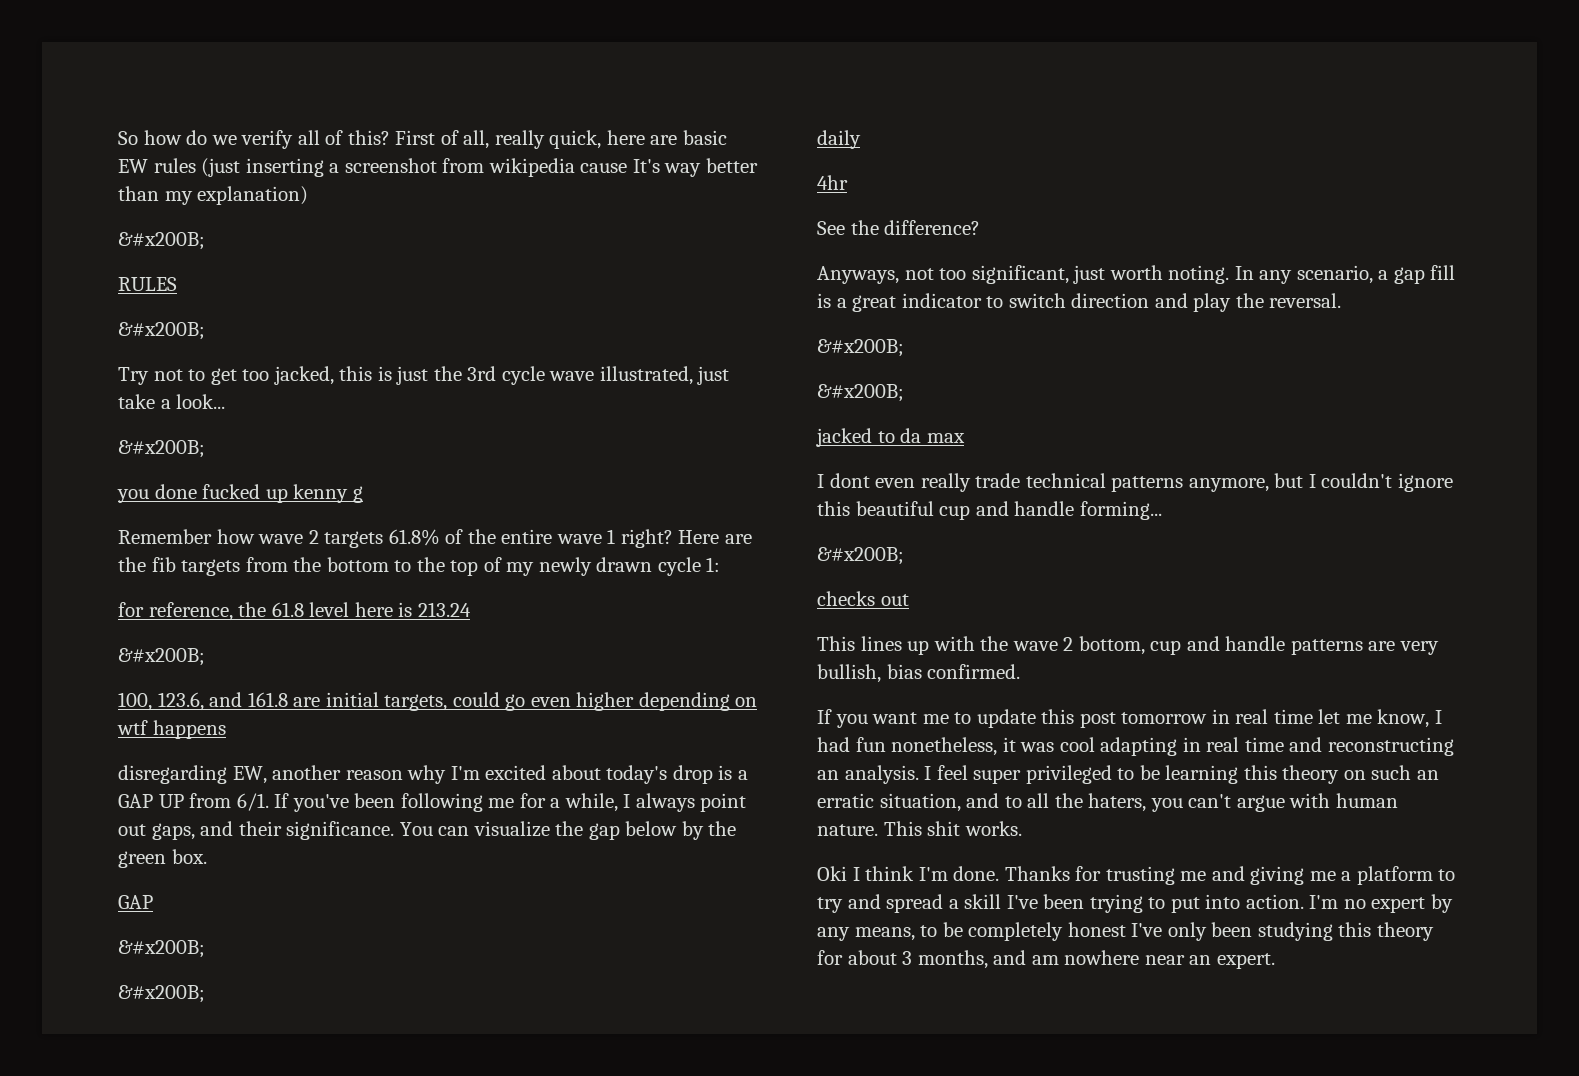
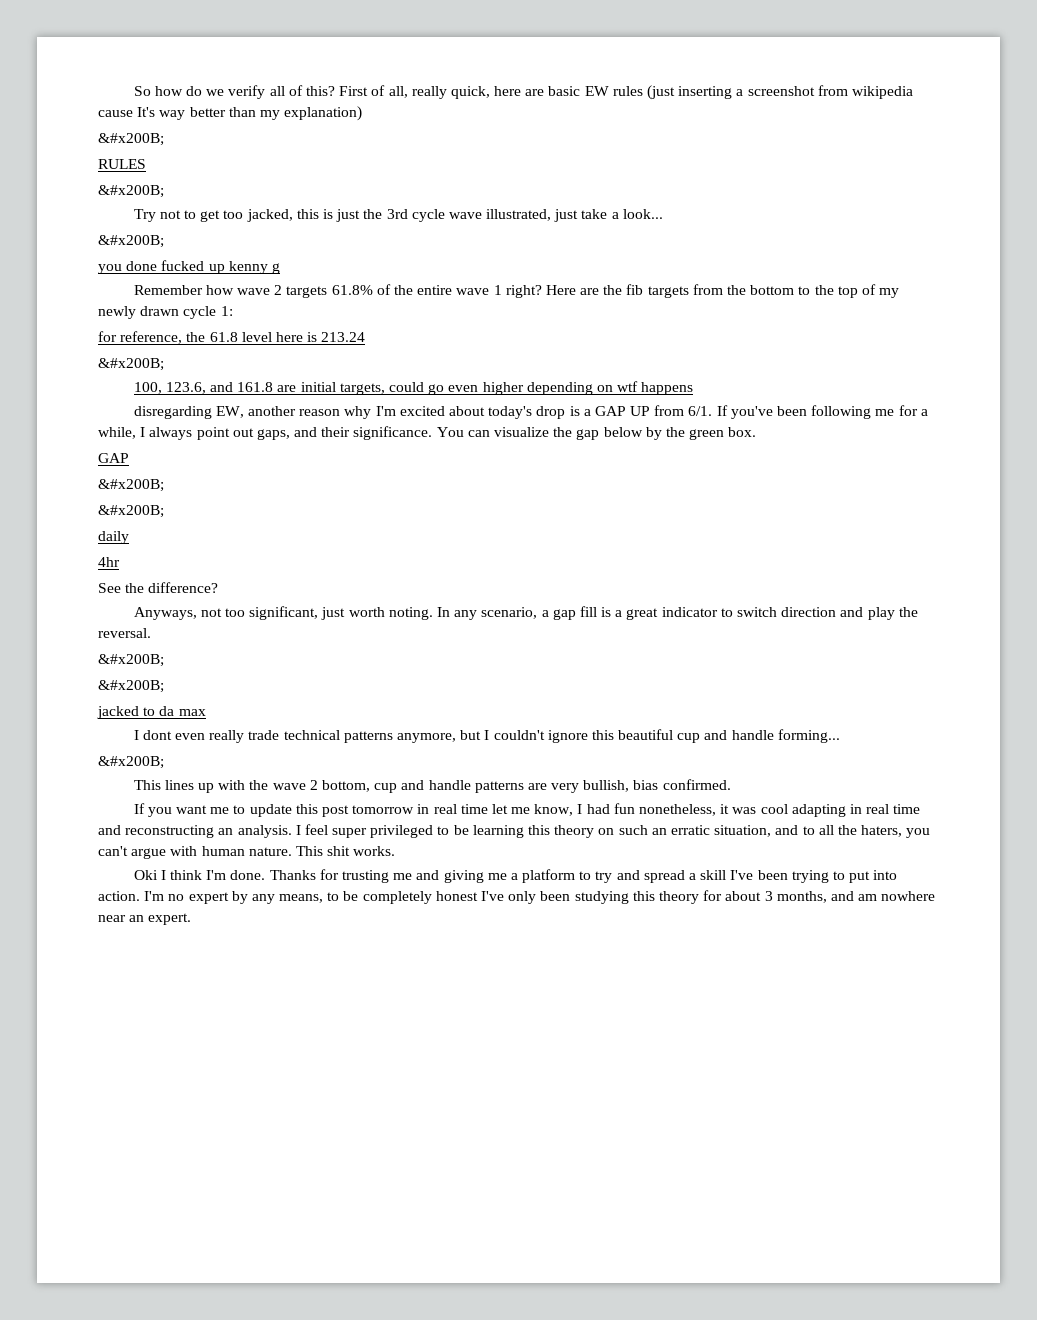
- checks out

